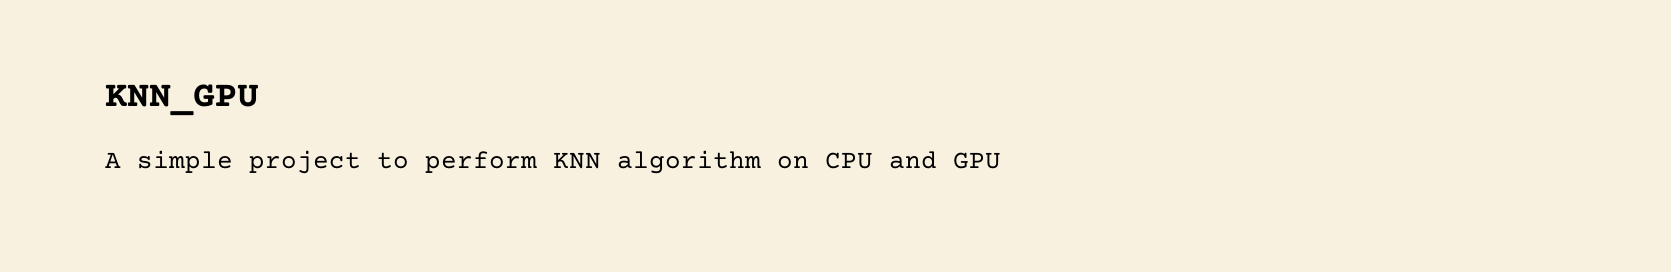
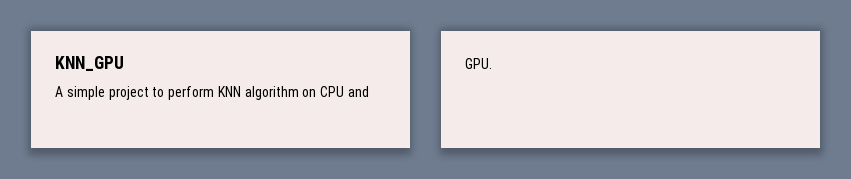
- A simple project to perform KNN algorithm on CPU and GPU
+ A simple project to perform KNN algorithm on CPU and GPU.

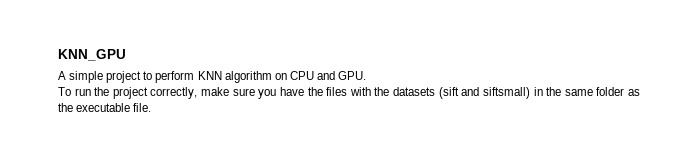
+ To run the project correctly, make sure you have the files with the datasets (sift and siftsmall) in the same folder as the executable file.

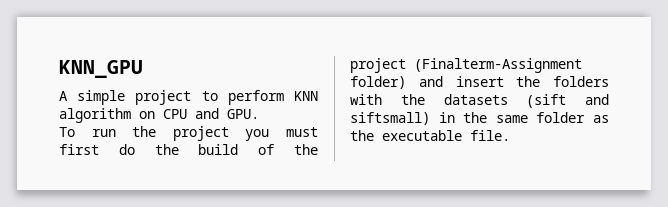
- To run the project correctly, make sure you have the files with the datasets (sift and siftsmall) in the same folder as the executable file.
+ To run the project you must first do the build of the project (Finalterm-Assignment folder) and insert the folders with the datasets (sift and siftsmall) in the same folder as the executable file.

